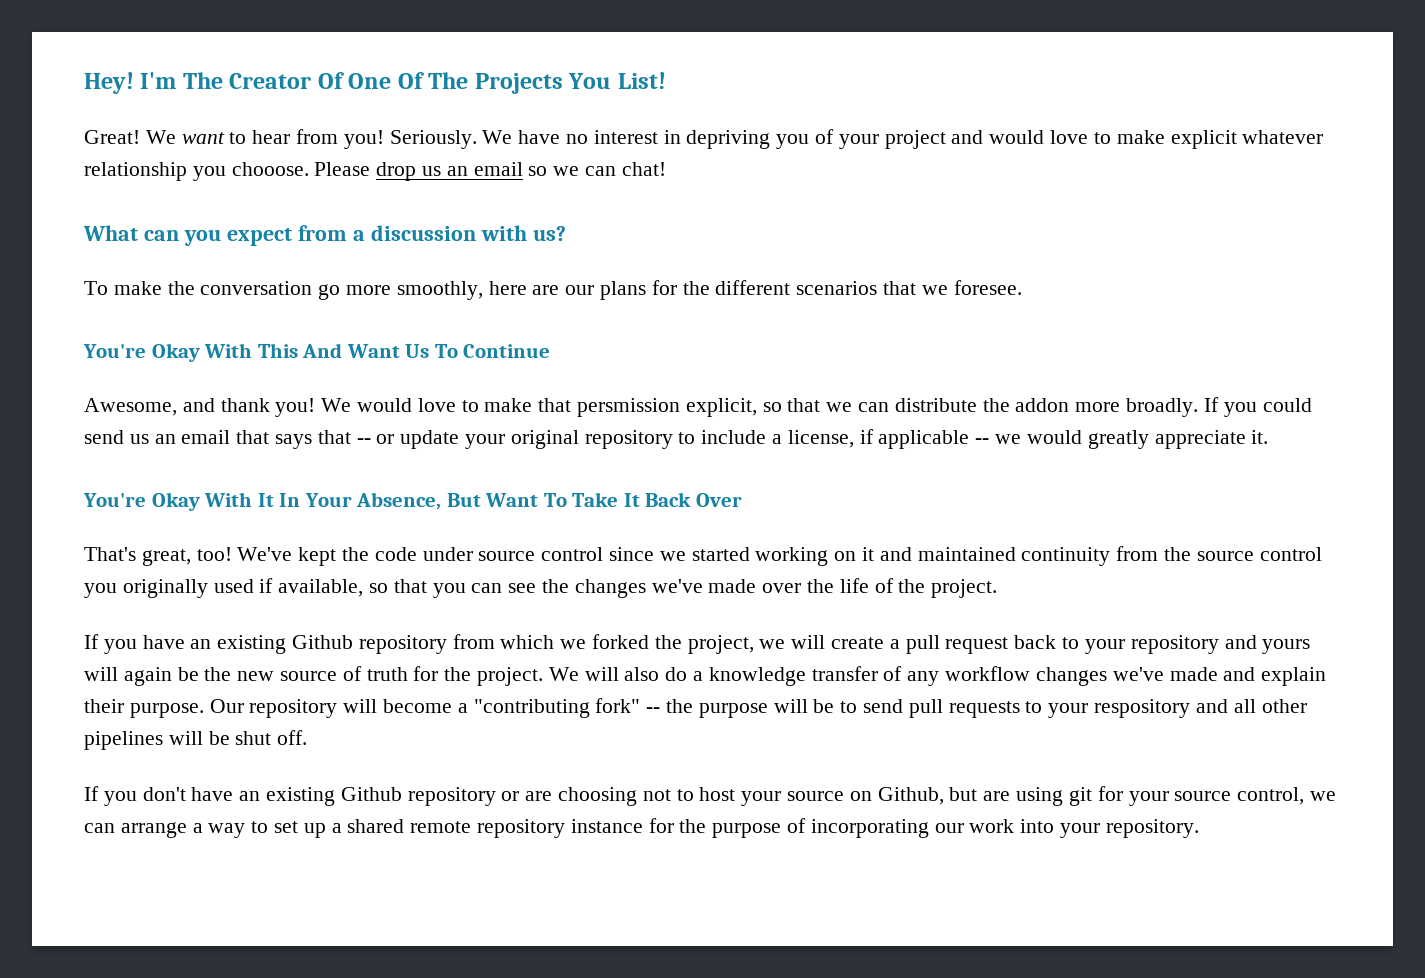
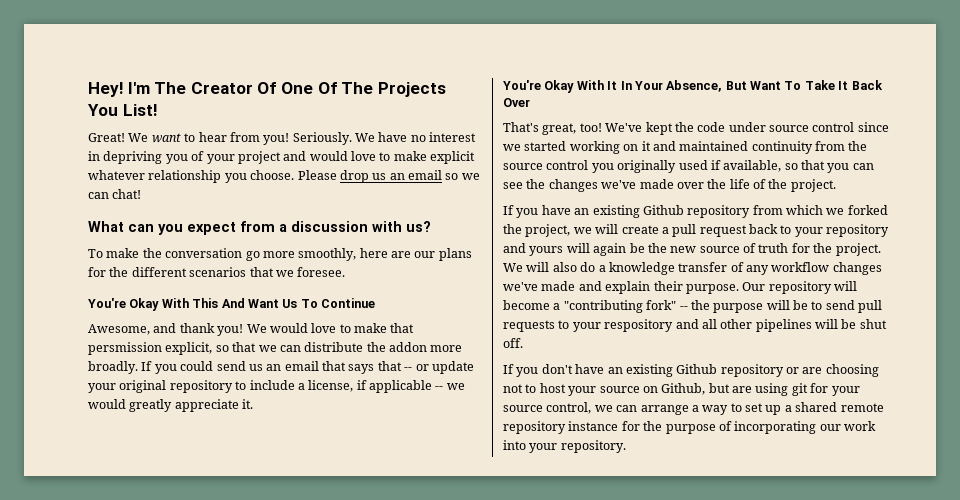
- We have no interest in depriving you of your project and would love to make explicit whatever relationship you chooose.
+ We have no interest in depriving you of your project and would love to make explicit whatever relationship you choose.

